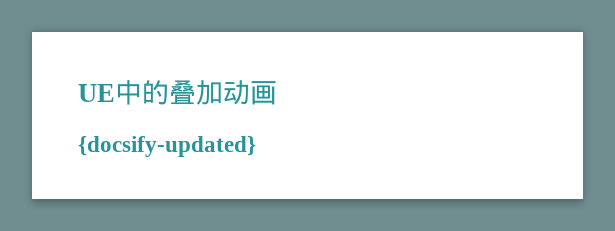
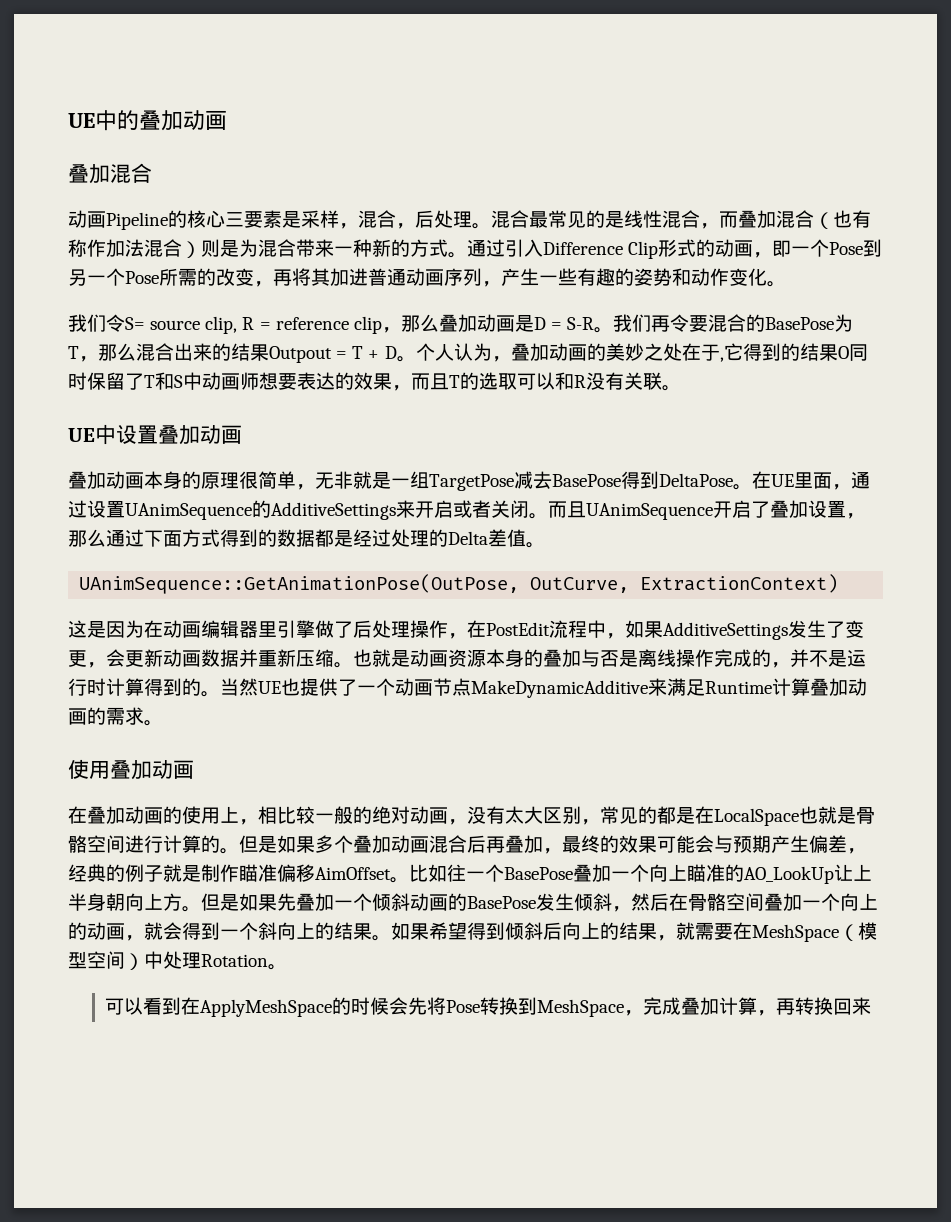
  UE中的叠加动画
- {docsify-updated}
+ 叠加混合
+ 动画Pipeline的核心三要素是采样，混合，后处理。混合最常见的是线性混合，而叠加混合（也有称作加法混合）则是为混合带来一种新的方式。通过引入Difference Clip形式的动画，即一个Pose到另一个Pose所需的改变，再将其加进普通动画序列，产生一些有趣的姿势和动作变化。
+ 我们令S= source clip, R = reference clip，那么叠加动画是D = S-R。我们再令要混合的BasePose为T，那么混合出来的结果Outpout = T + D。个人认为，叠加动画的美妙之处在于,它得到的结果O同时保留了T和S中动画师想要表达的效果，而且T的选取可以和R没有关联。
+ UE中设置叠加动画
+ 叠加动画本身的原理很简单，无非就是一组TargetPose减去BasePose得到DeltaPose。在UE里面，通过设置UAnimSequence的AdditiveSettings来开启或者关闭。而且UAnimSequence开启了叠加设置，那么通过下面方式得到的数据都是经过处理的Delta差值。
+ UAnimSequence::GetAnimationPose(OutPose, OutCurve, ExtractionContext)
+ 这是因为在动画编辑器里引擎做了后处理操作，在PostEdit流程中，如果AdditiveSettings发生了变更，会更新动画数据并重新压缩。也就是动画资源本身的叠加与否是离线操作完成的，并不是运行时计算得到的。当然UE也提供了一个动画节点MakeDynamicAdditive来满足Runtime计算叠加动画的需求。
+ 使用叠加动画
+ 在叠加动画的使用上，相比较一般的绝对动画，没有太大区别，常见的都是在LocalSpace也就是骨骼空间进行计算的。但是如果多个叠加动画混合后再叠加，最终的效果可能会与预期产生偏差，经典的例子就是制作瞄准偏移AimOffset。比如往一个BasePose叠加一个向上瞄准的AO_LookUp让上半身朝向上方。但是如果先叠加一个倾斜动画的BasePose发生倾斜，然后在骨骼空间叠加一个向上的动画，就会得到一个斜向上的结果。如果希望得到倾斜后向上的结果，就需要在MeshSpace（模型空间）中处理Rotation。
+ 可以看到在ApplyMeshSpace的时候会先将Pose转换到MeshSpace，完成叠加计算，再转换回来

